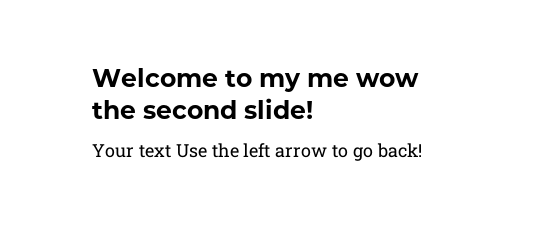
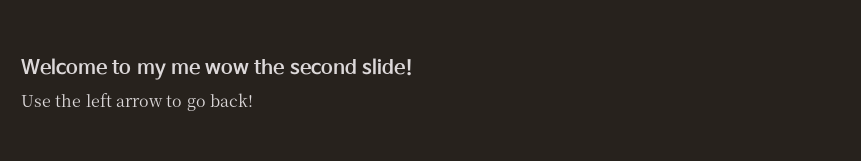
- Your text Use the left arrow to go back!
+ Use the left arrow to go back!

